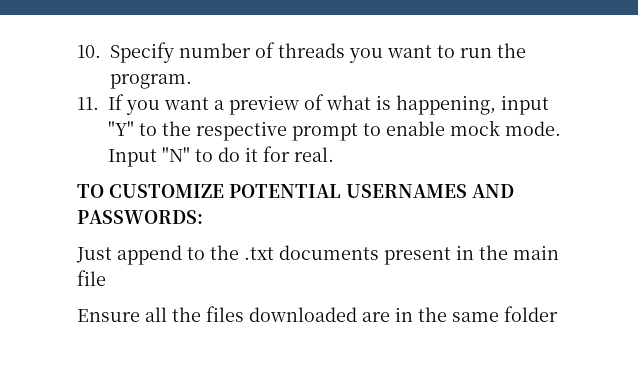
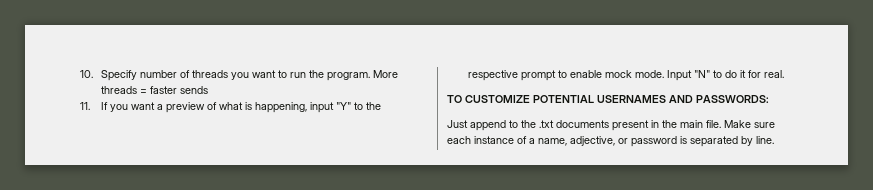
+ More threads = faster sends
- Just append to the .txt documents present in the main file
- Ensure all the files downloaded are in the same folder
+ Just append to the .txt documents present in the main file. Make sure each instance of a name, adjective, or password is separated by line.

